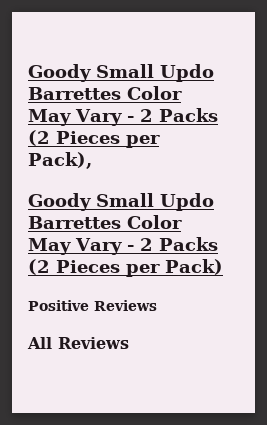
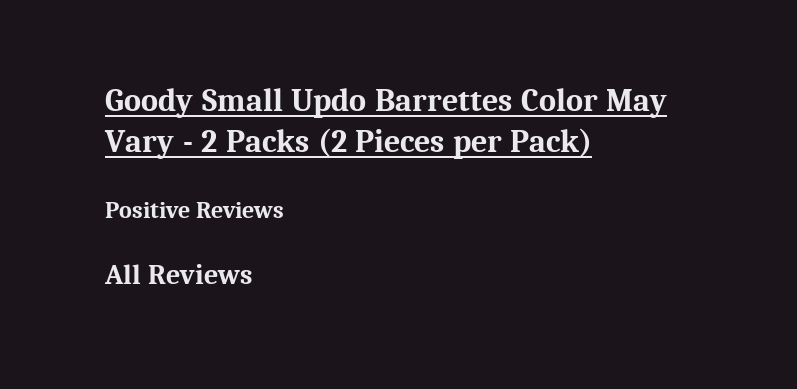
- Goody Small Updo Barrettes Color May Vary - 2 Packs (2 Pieces per Pack),

